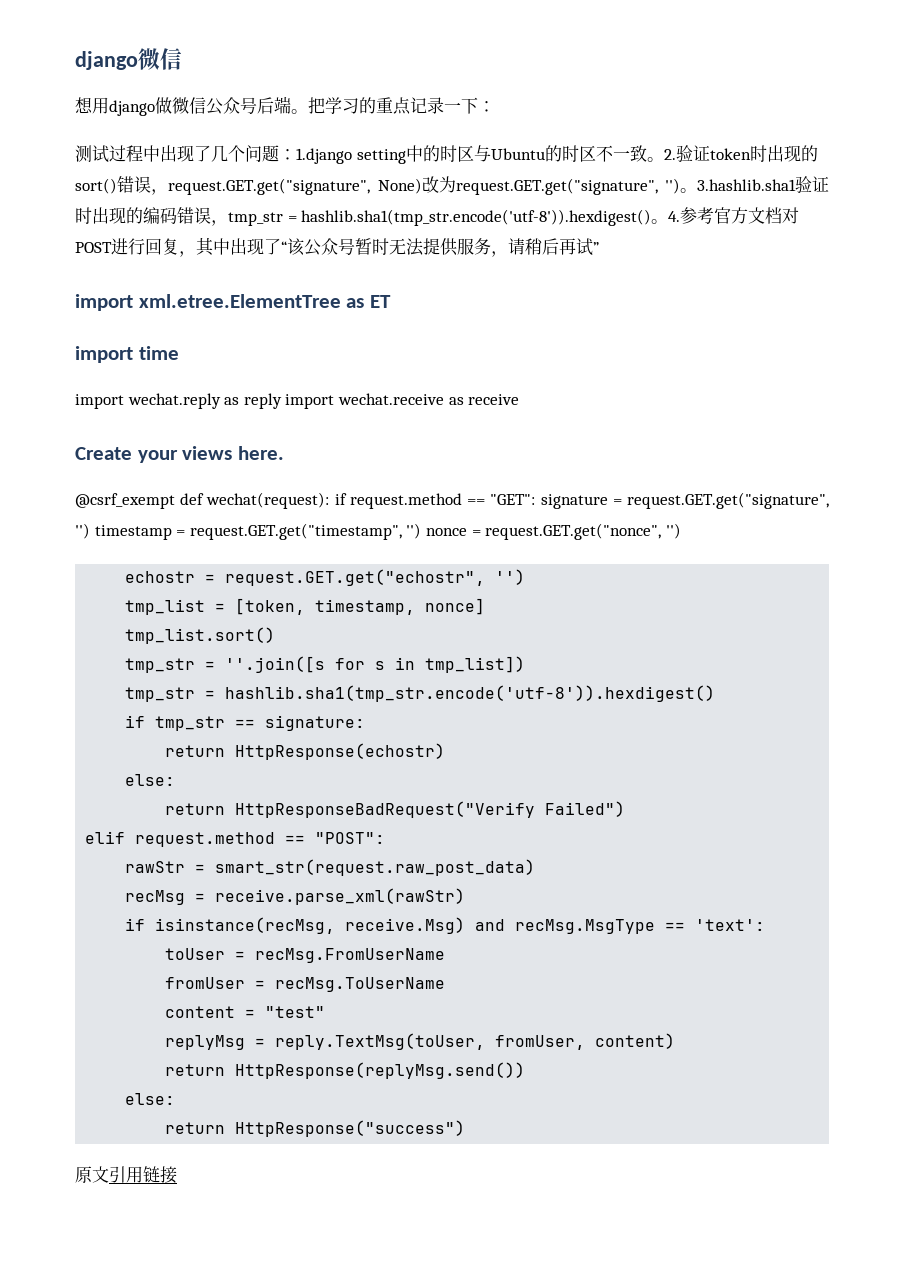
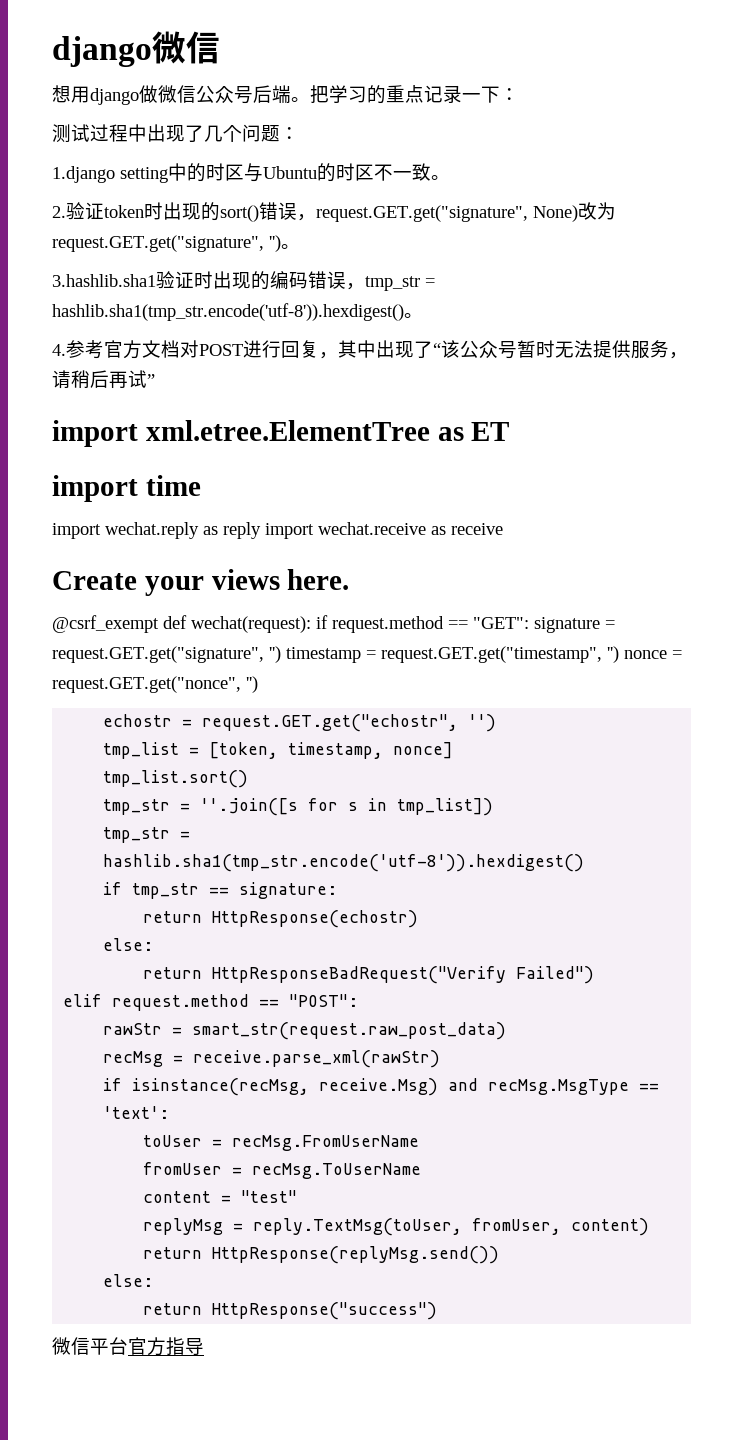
- 测试过程中出现了几个问题：1.django setting中的时区与Ubuntu的时区不一致。2.验证token时出现的sort()错误，request.GET.get("signature", None)改为request.GET.get("signature", '')。3.hashlib.sha1验证时出现的编码错误，tmp_str = hashlib.sha1(tmp_str.encode('utf-8')).hexdigest()。4.参考官方文档对POST进行回复，其中出现了“该公众号暂时无法提供服务，请稍后再试”
+ 测试过程中出现了几个问题：
+ 1.django setting中的时区与Ubuntu的时区不一致。
+ 2.验证token时出现的sort()错误，request.GET.get("signature", None)改为request.GET.get("signature", '')。
+ 3.hashlib.sha1验证时出现的编码错误，tmp_str = hashlib.sha1(tmp_str.encode('utf-8')).hexdigest()。
+ 4.参考官方文档对POST进行回复，其中出现了“该公众号暂时无法提供服务，请稍后再试”
- 原文引用链接
+ 微信平台官方指导

